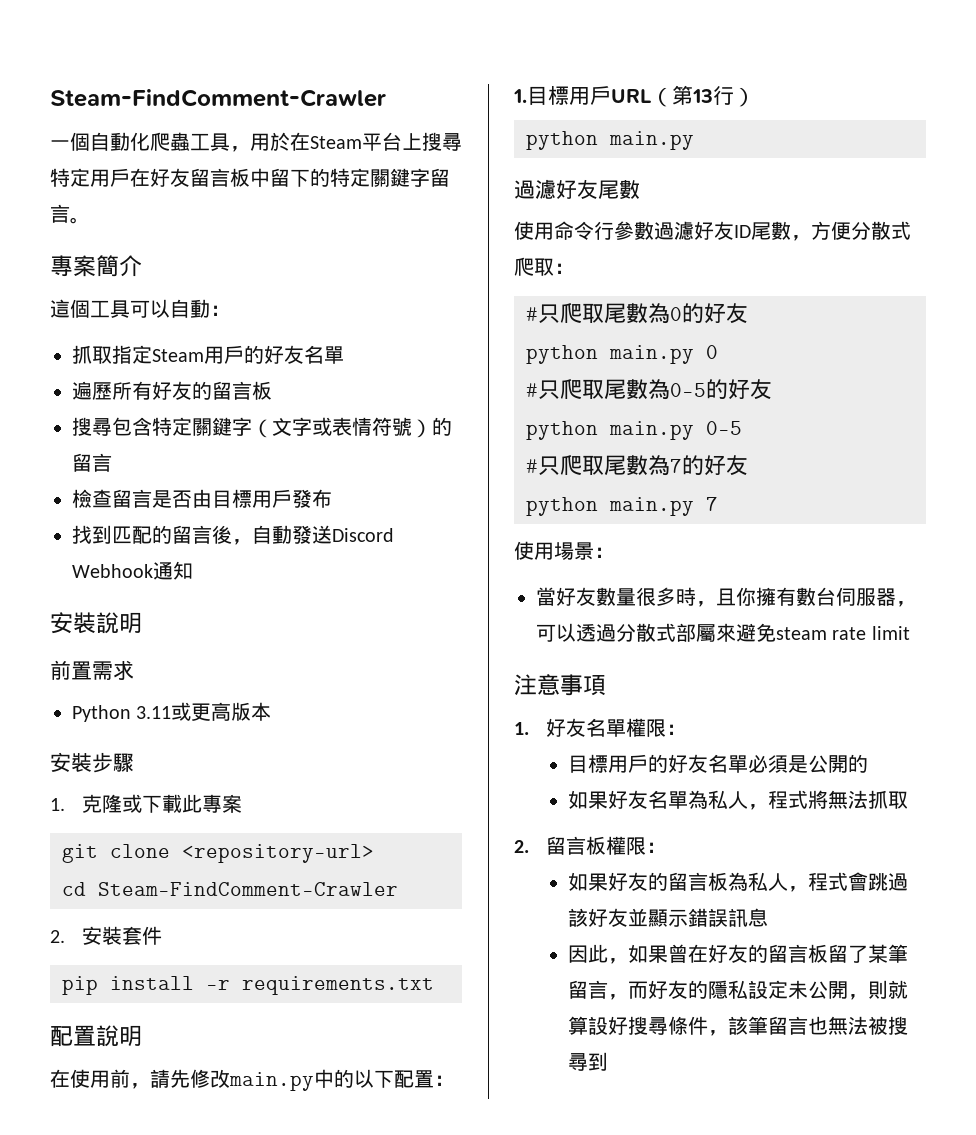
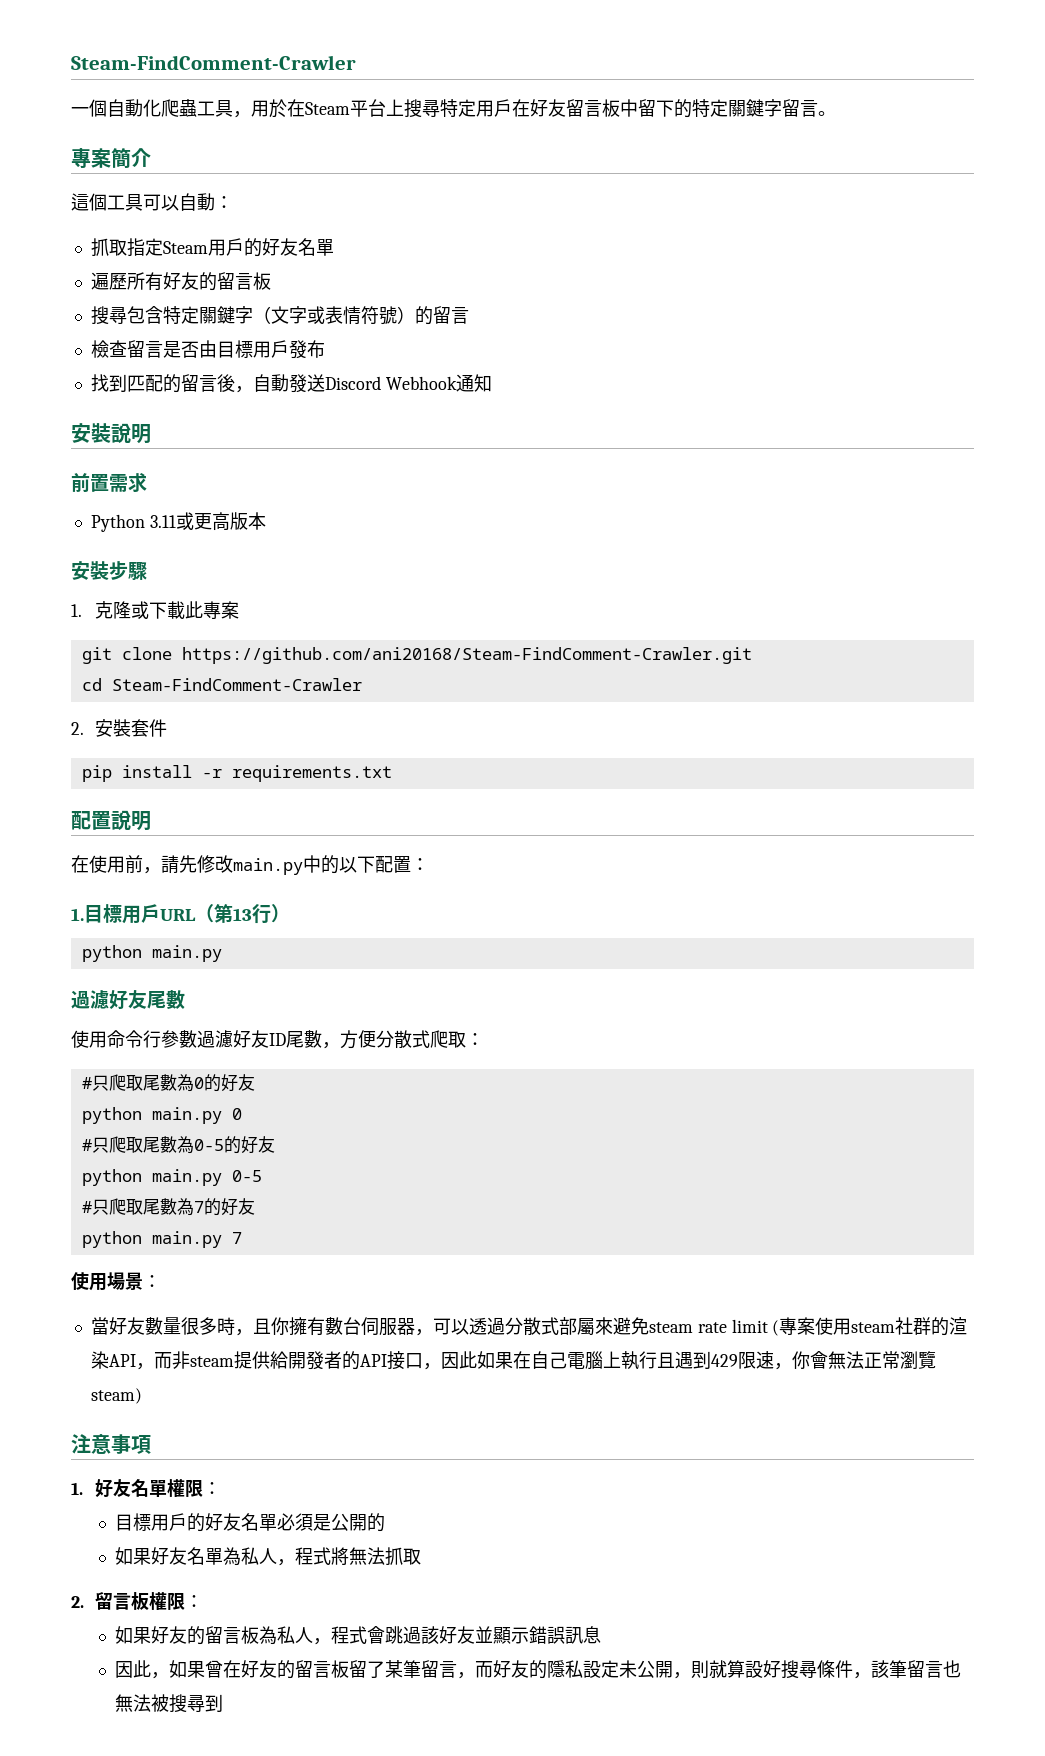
- git clone <repository-url>
+ git clone https://github.com/ani20168/Steam-FindComment-Crawler.git
- 當好友數量很多時，且你擁有數台伺服器，可以透過分散式部屬來避免steam rate limit
+ 當好友數量很多時，且你擁有數台伺服器，可以透過分散式部屬來避免steam rate limit (專案使用steam社群的渲染API，而非steam提供給開發者的API接口，因此如果在自己電腦上執行且遇到429限速，你會無法正常瀏覽steam)

